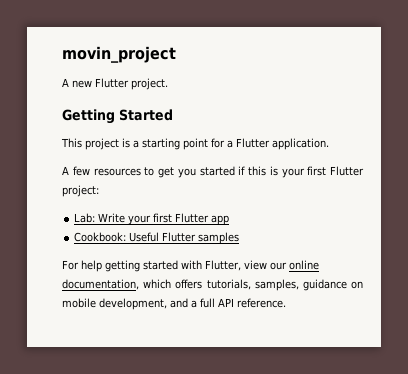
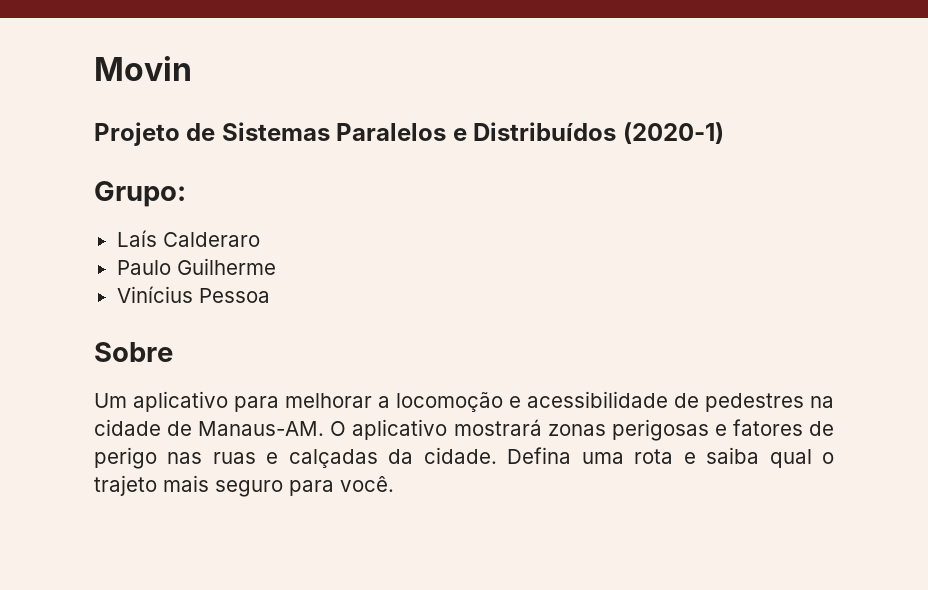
- movin_project
- A new Flutter project.
- Getting Started
- This project is a starting point for a Flutter application.
- A few resources to get you started if this is your first Flutter project:
- Lab: Write your first Flutter app
- Cookbook: Useful Flutter samples
- For help getting started with Flutter, view our online documentation, which offers tutorials, samples, guidance on mobile development, and a full API reference.
+ Movin
+ Projeto de Sistemas Paralelos e Distribuídos (2020-1)
+ Grupo:
+ Laís Calderaro
+ Paulo Guilherme
+ Vinícius Pessoa
+ Sobre
+ Um aplicativo para melhorar a locomoção e acessibilidade de pedestres na cidade de Manaus-AM. O aplicativo mostrará zonas perigosas e fatores de perigo nas ruas e calçadas da cidade. Defina uma rota e saiba qual o trajeto mais seguro para você.

